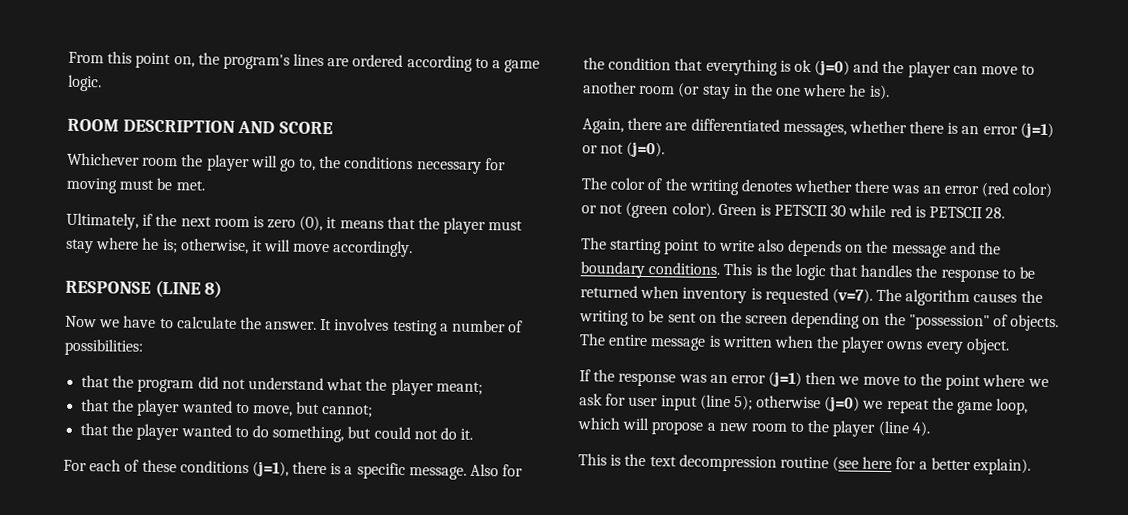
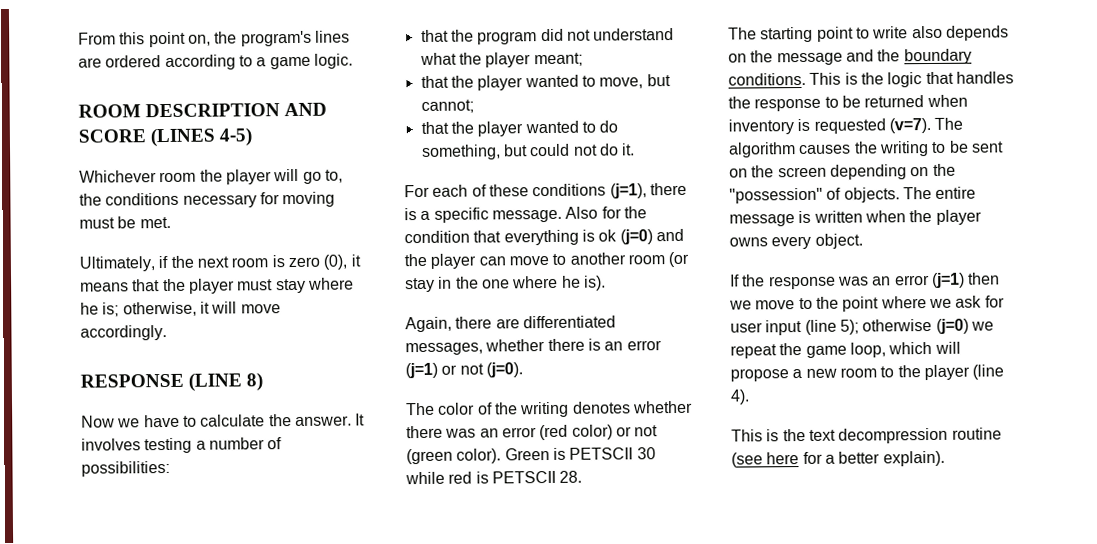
- ROOM DESCRIPTION AND SCORE
+ ROOM DESCRIPTION AND SCORE (LINES 4-5)

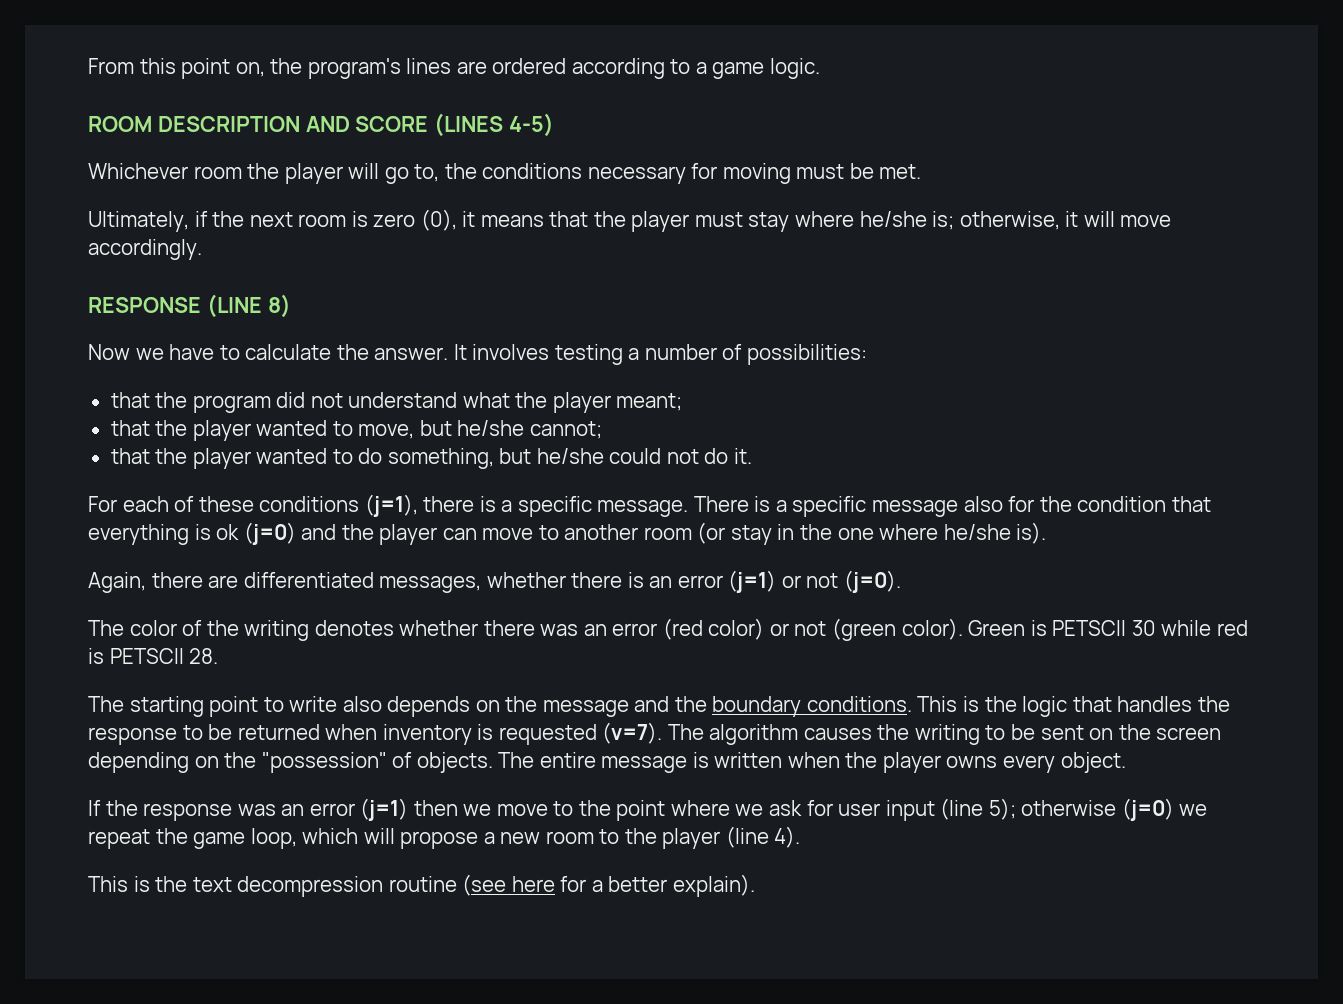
- Ultimately, if the next room is zero (0), it means that the player must stay where he is; otherwise, it will move accordingly.
+ Ultimately, if the next room is zero (0), it means that the player must stay where he/she is; otherwise, it will move accordingly.
- that the player wanted to move, but cannot;
+ that the player wanted to move, but he/she cannot;
- that the player wanted to do something, but could not do it.
+ that the player wanted to do something, but he/she could not do it.
- Also for the condition that everything is ok (j=0) and the player can move to another room (or stay in the one where he is).
+ There is a specific message also for the condition that everything is ok (j=0) and the player can move to another room (or stay in the one where he/she is).

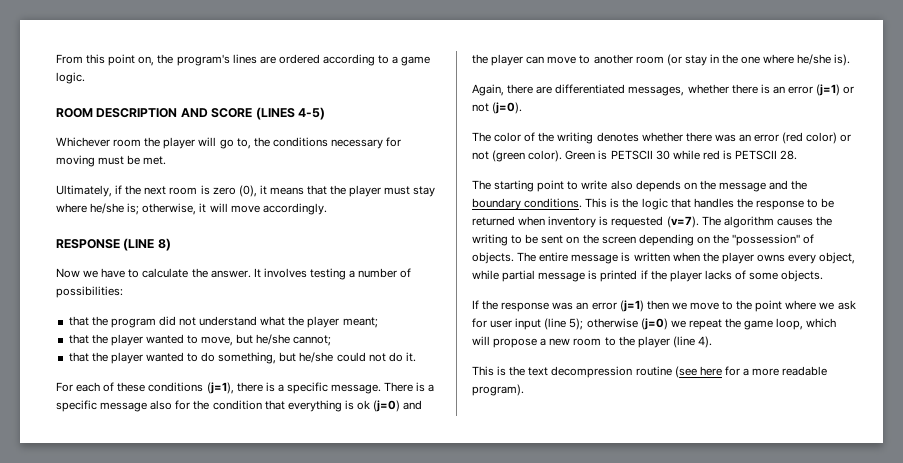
- The entire message is written when the player owns every object.
+ The entire message is written when the player owns every object, while partial message is printed if the player lacks of some objects.
- This is the text decompression routine (see here for a better explain).
+ This is the text decompression routine (see here for a more readable program).

